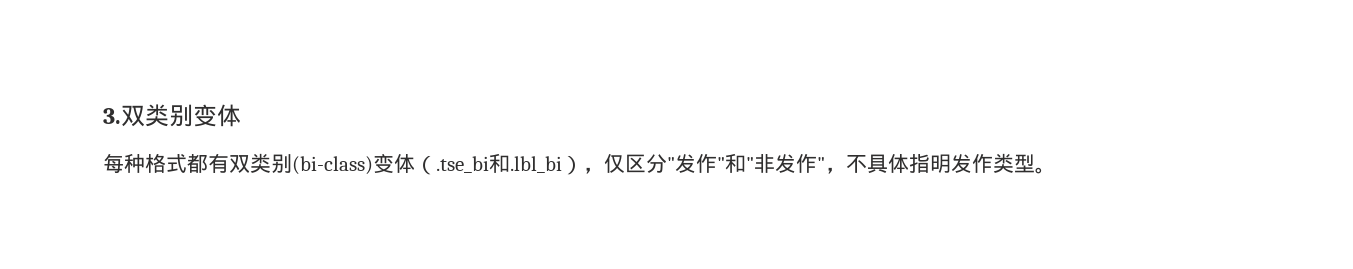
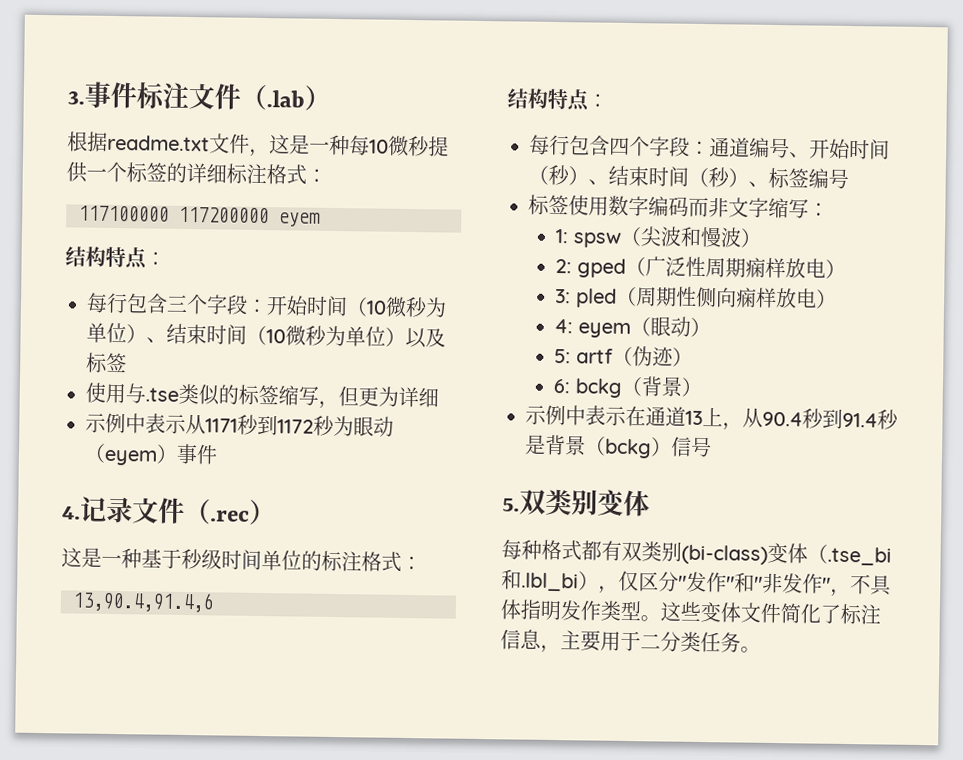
- 3.双类别变体
+ 3.事件标注文件（.lab）
+ 根据readme.txt文件，这是一种每10微秒提供一个标签的详细标注格式：
+ 117100000 117200000 eyem
+ 结构特点：
+ 每行包含三个字段：开始时间（10微秒为单位）、结束时间（10微秒为单位）以及标签
+ 使用与.tse类似的标签缩写，但更为详细
+ 示例中表示从1171秒到1172秒为眼动（eyem）事件
+ 4.记录文件（.rec）
+ 这是一种基于秒级时间单位的标注格式：
+ 13,90.4,91.4,6
+ 结构特点：
+ 每行包含四个字段：通道编号、开始时间（秒）、结束时间（秒）、标签编号
+ 标签使用数字编码而非文字缩写：
+ 1: spsw（尖波和慢波）
+ 2: gped（广泛性周期痫样放电）
+ 3: pled（周期性侧向痫样放电）
+ 4: eyem（眼动）
+ 5: artf（伪迹）
+ 6: bckg（背景）
+ 示例中表示在通道13上，从90.4秒到91.4秒是背景（bckg）信号
+ 5.双类别变体
+ 这些变体文件简化了标注信息，主要用于二分类任务。

